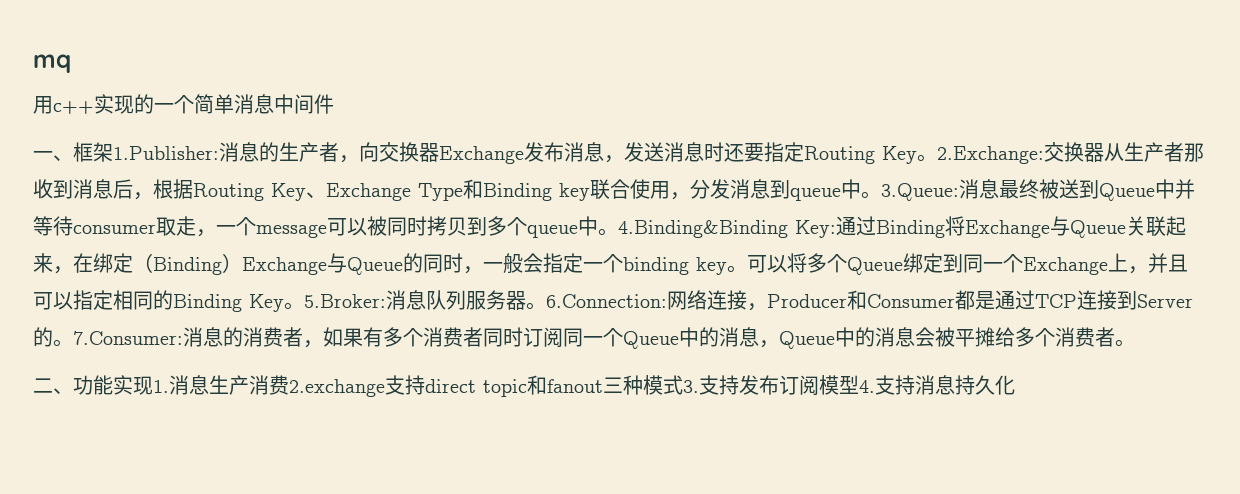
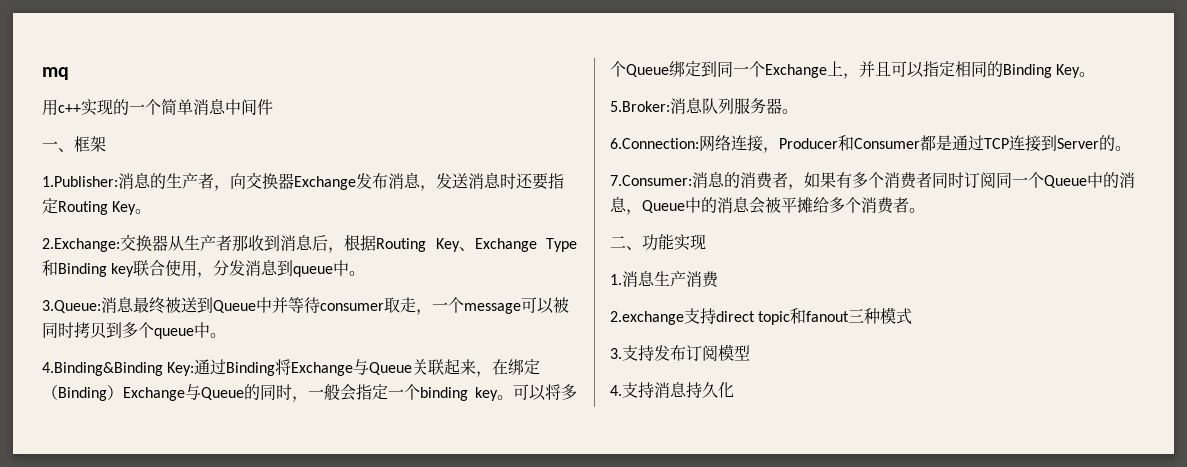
- 一、框架1.Publisher:
+ 一、框架
+ 1.Publisher:
- 消息的生产者，向交换器Exchange发布消息，发送消息时还要指定Routing Key。2.Exchange:
+ 消息的生产者，向交换器Exchange发布消息，发送消息时还要指定Routing Key。
+ 2.Exchange:
- 交换器从生产者那收到消息后，根据Routing Key、Exchange Type和Binding key联合使用，分发消息到queue中。3.Queue:
+ 交换器从生产者那收到消息后，根据Routing Key、Exchange Type和Binding key联合使用，分发消息到queue中。
+ 3.Queue:
- 消息最终被送到Queue中并等待consumer取走，一个message可以被同时拷贝到多个queue中。4.Binding&Binding Key:
+ 消息最终被送到Queue中并等待consumer取走，一个message可以被同时拷贝到多个queue中。
+ 4.Binding&Binding Key:
- 可以将多个Queue绑定到同一个Exchange上，并且可以指定相同的Binding Key。5.Broker:消息队列服务器。6.Connection:网络连接，Producer和Consumer都是通过TCP连接到Server的。7.Consumer:消息的消费者，如果有多个消费者同时订阅同一个Queue中的消息，Queue中的消息会被平摊给多个消费者。
+ 可以将多个Queue绑定到同一个Exchange上，并且可以指定相同的Binding Key。
+ 5.Broker:消息队列服务器。
+ 6.Connection:网络连接，Producer和Consumer都是通过TCP连接到Server的。
+ 7.Consumer:消息的消费者，如果有多个消费者同时订阅同一个Queue中的消息，Queue中的消息会被平摊给多个消费者。
- 二、功能实现1.消息生产消费2.exchange支持direct topic和fanout三种模式3.支持发布订阅模型4.支持消息持久化
+ 二、功能实现
+ 1.消息生产消费
+ 2.exchange支持direct topic和fanout三种模式
+ 3.支持发布订阅模型
+ 4.支持消息持久化

